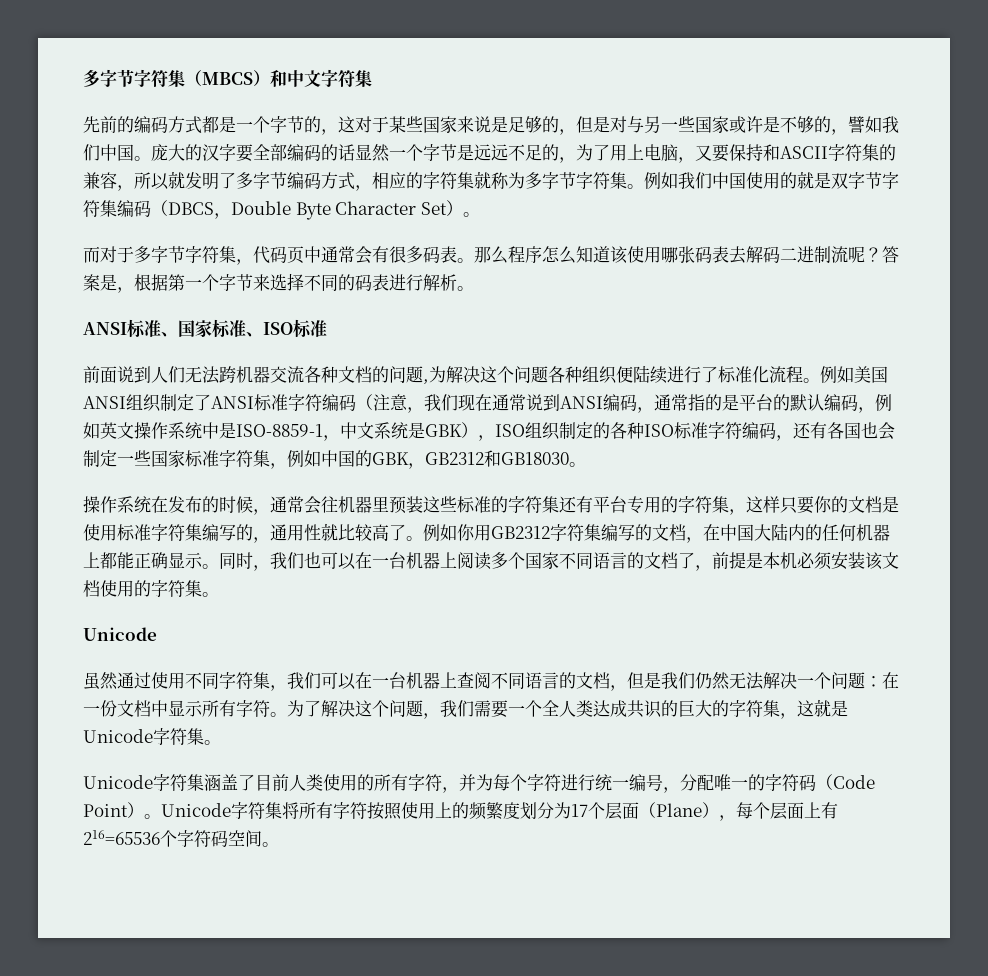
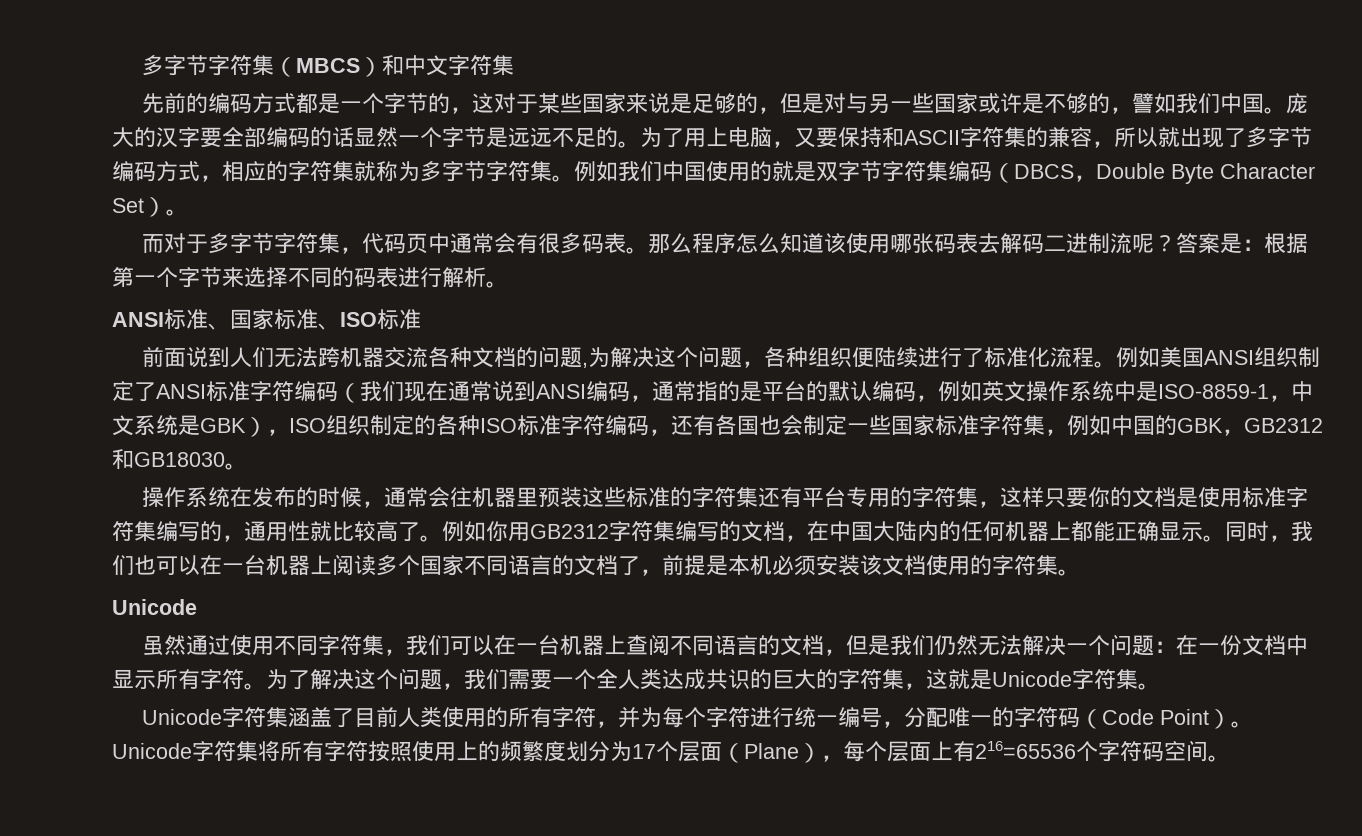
- 庞大的汉字要全部编码的话显然一个字节是远远不足的，为了用上电脑，又要保持和ASCII字符集的兼容，所以就发明了多字节编码方式，相应的字符集就称为多字节字符集。
+ 庞大的汉字要全部编码的话显然一个字节是远远不足的。为了用上电脑，又要保持和ASCII字符集的兼容，所以就出现了多字节编码方式，相应的字符集就称为多字节字符集。
- 答案是，根据第一个字节来选择不同的码表进行解析。
+ 答案是：根据第一个字节来选择不同的码表进行解析。
- 前面说到人们无法跨机器交流各种文档的问题,为解决这个问题各种组织便陆续进行了标准化流程。
+ 前面说到人们无法跨机器交流各种文档的问题,为解决这个问题，各种组织便陆续进行了标准化流程。
- 例如美国ANSI组织制定了ANSI标准字符编码（注意，我们现在通常说到ANSI编码，通常指的是平台的默认编码，例如英文操作系统中是ISO-8859-1，中文系统是GBK），ISO组织制定的各种ISO标准字符编码，还有各国也会制定一些国家标准字符集，例如中国的GBK，GB2312和GB18030。
+ 例如美国ANSI组织制定了ANSI标准字符编码（我们现在通常说到ANSI编码，通常指的是平台的默认编码，例如英文操作系统中是ISO-8859-1，中文系统是GBK），ISO组织制定的各种ISO标准字符编码，还有各国也会制定一些国家标准字符集，例如中国的GBK，GB2312和GB18030。

